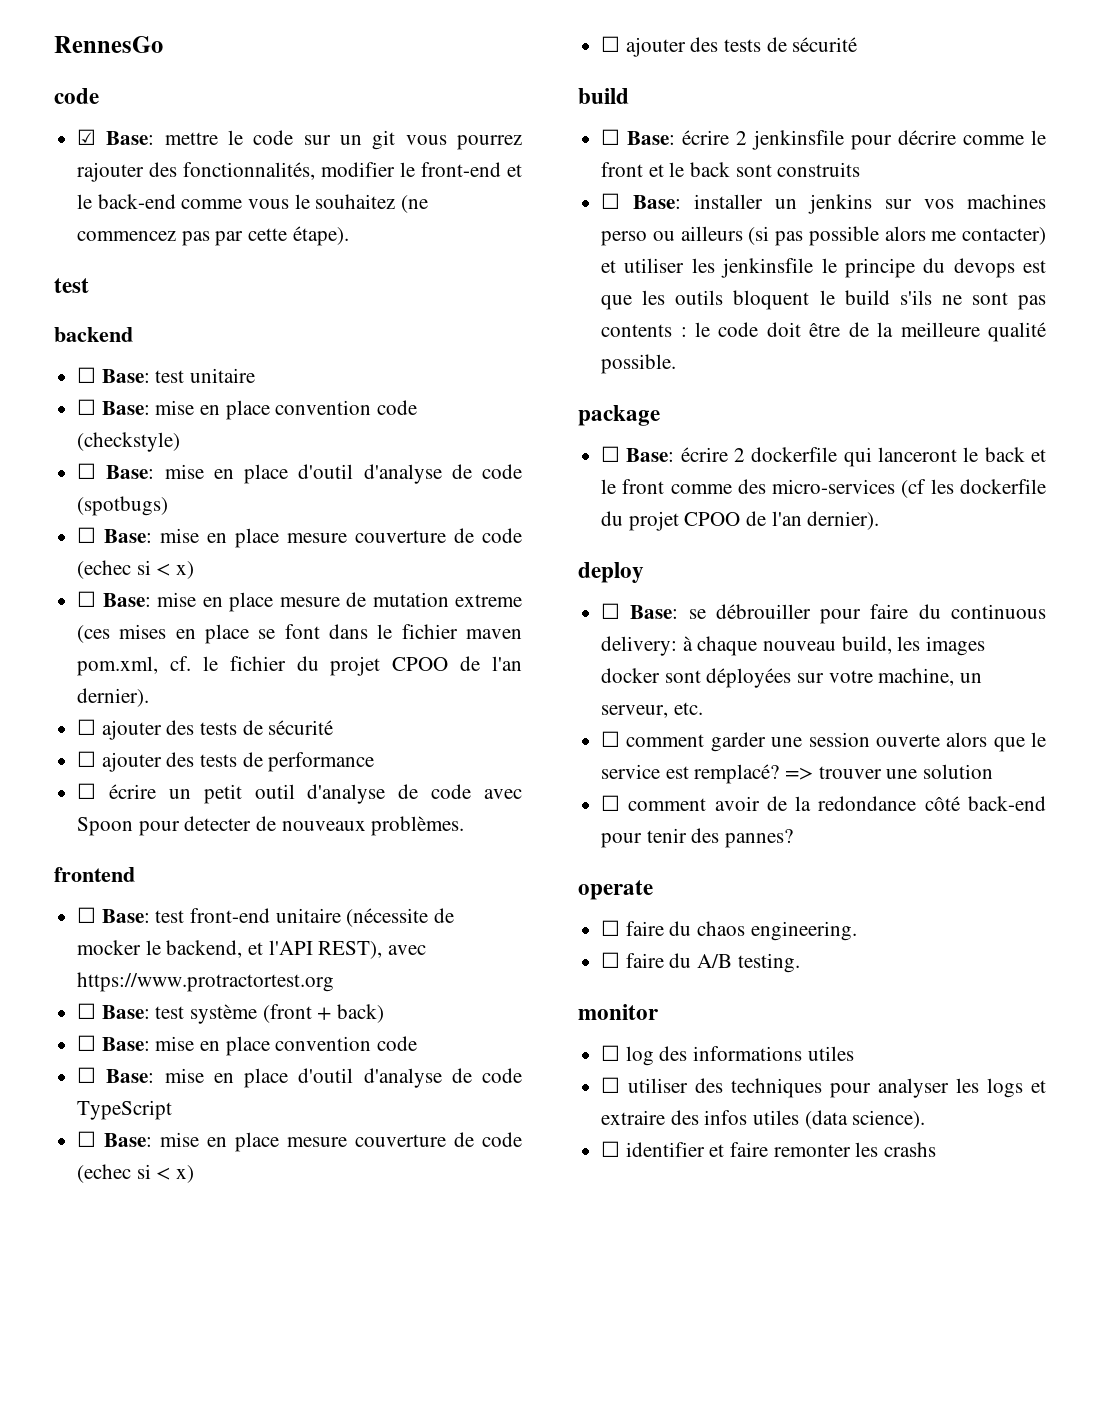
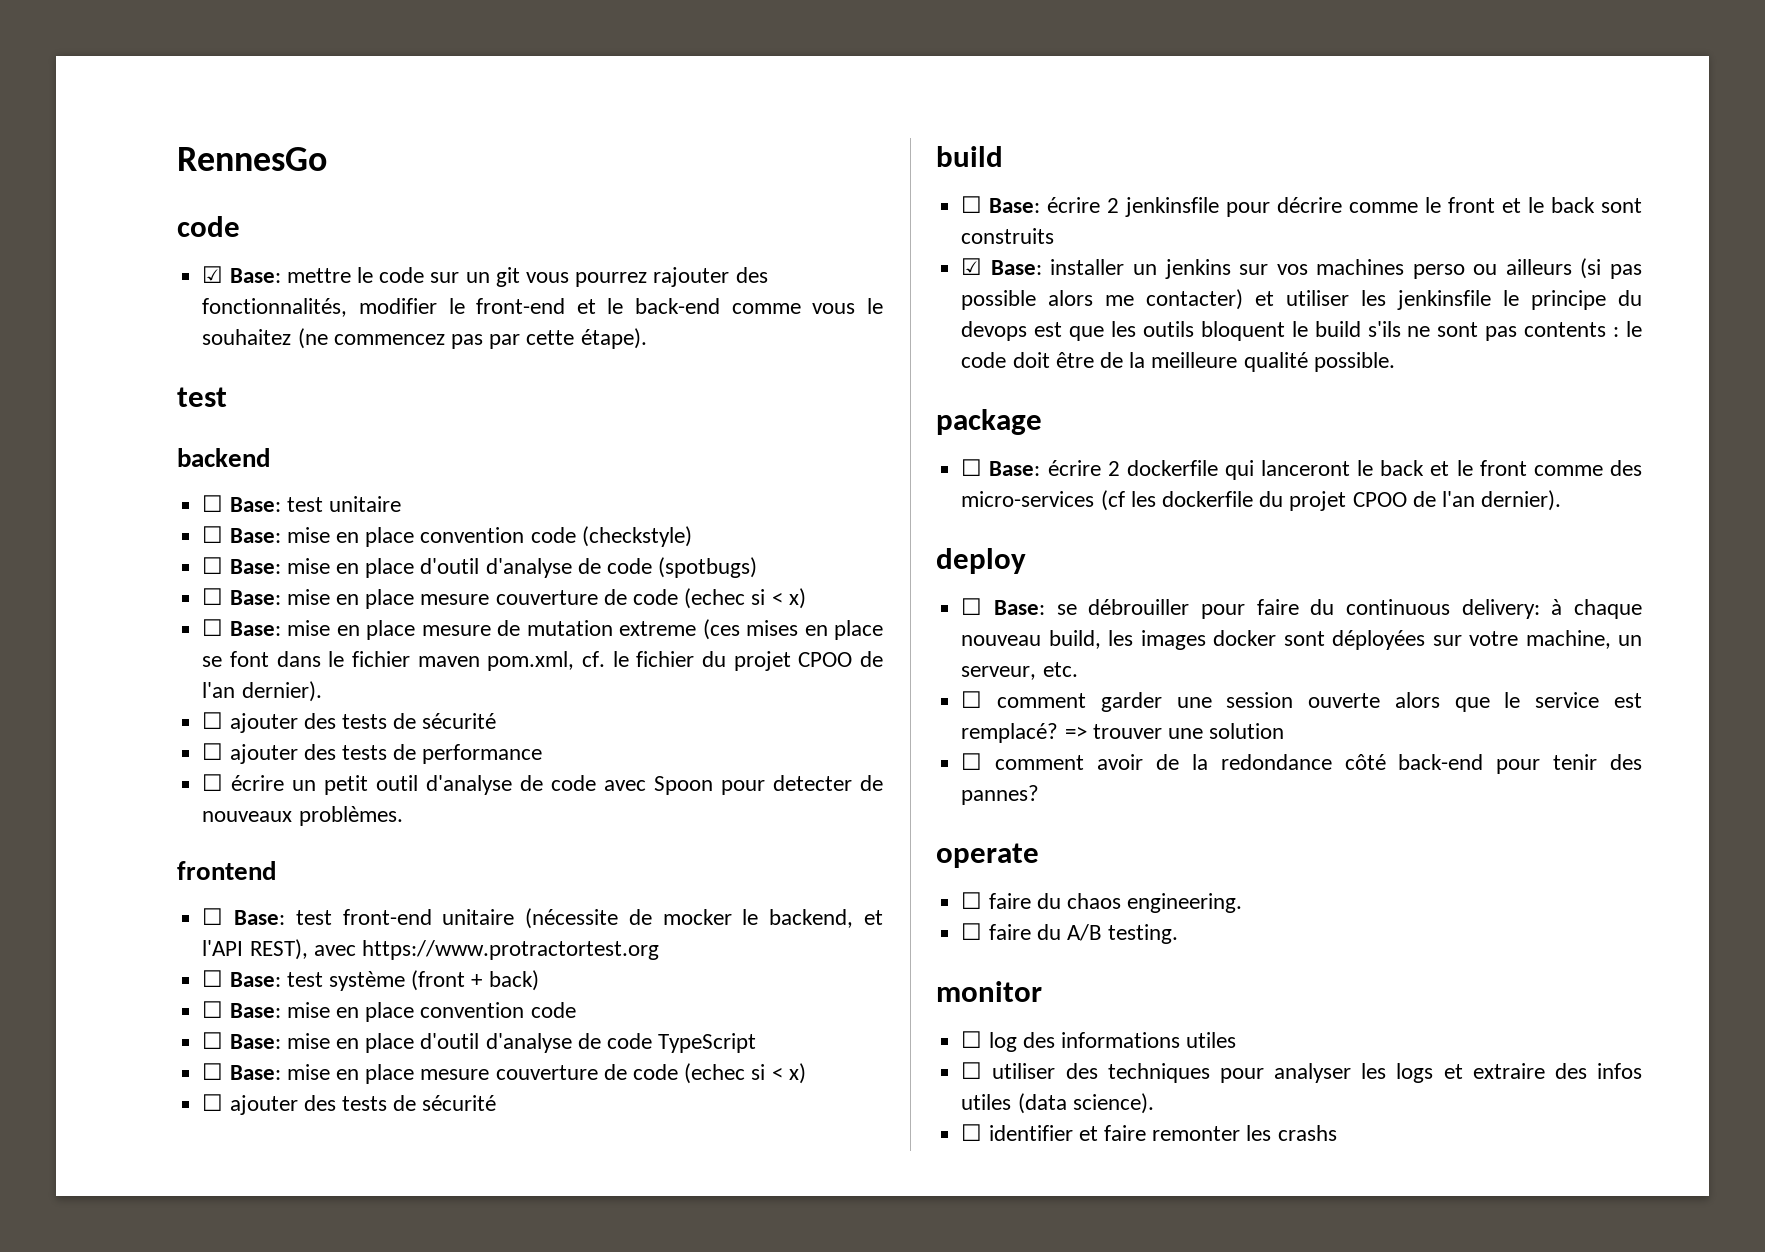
- ☐ Base: installer un jenkins sur vos machines perso ou ailleurs (si pas possible alors me contacter) et utiliser les jenkinsfile le principe du devops est que les outils bloquent le build s'ils ne sont pas contents : le code doit être de la meilleure qualité possible.
+ ☑ Base: installer un jenkins sur vos machines perso ou ailleurs (si pas possible alors me contacter) et utiliser les jenkinsfile le principe du devops est que les outils bloquent le build s'ils ne sont pas contents : le code doit être de la meilleure qualité possible.

